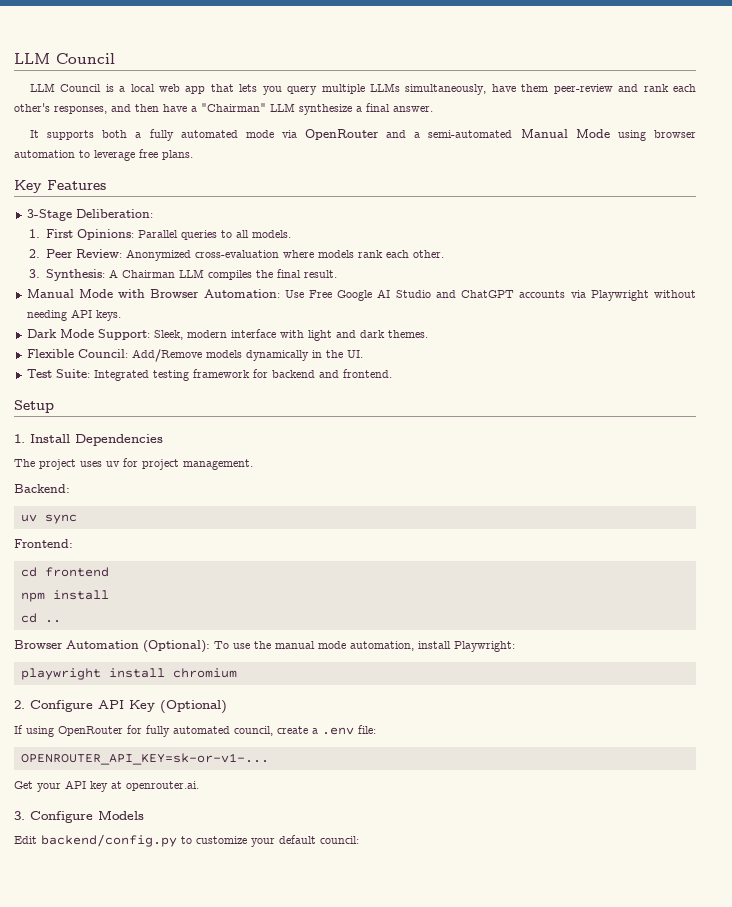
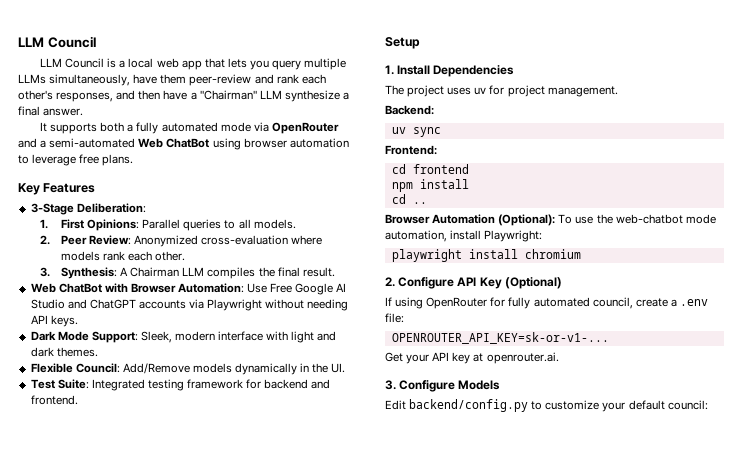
- It supports both a fully automated mode via OpenRouter and a semi-automated Manual Mode using browser automation to leverage free plans.
+ It supports both a fully automated mode via OpenRouter and a semi-automated Web ChatBot using browser automation to leverage free plans.
- Manual Mode with Browser Automation: Use Free Google AI Studio and ChatGPT accounts via Playwright without needing API keys.
+ Web ChatBot with Browser Automation: Use Free Google AI Studio and ChatGPT accounts via Playwright without needing API keys.
- Browser Automation (Optional): To use the manual mode automation, install Playwright:
+ Browser Automation (Optional): To use the web-chatbot mode automation, install Playwright:

